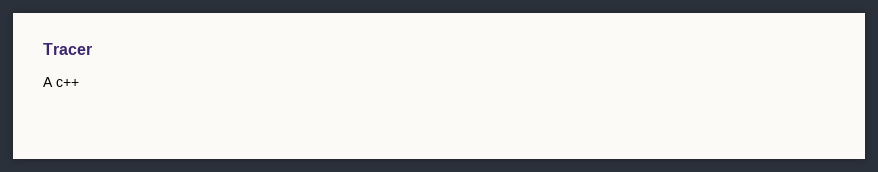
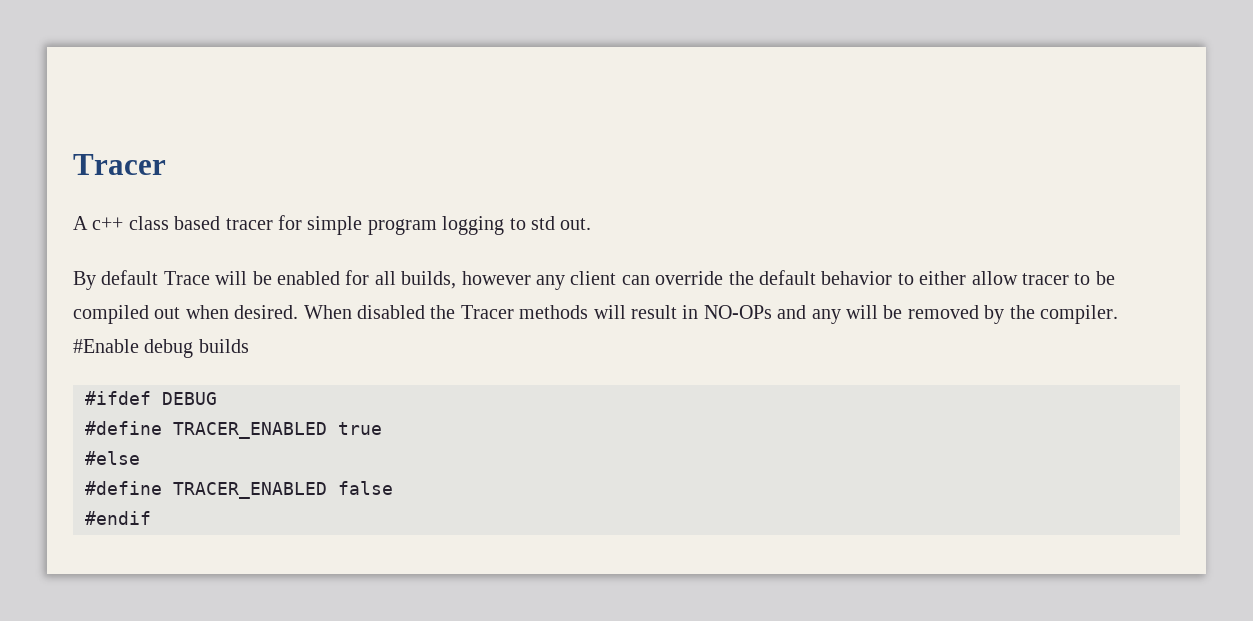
- A c++
+ A c++ class based tracer for simple program logging to std out.
+ By default Trace will be enabled for all builds, however any client can override the default behavior to either allow tracer to be compiled out when desired. When disabled the Tracer methods will result in NO-OPs and any will be removed by the compiler. #Enable debug builds
+ #ifdef DEBUG
+ #define TRACER_ENABLED true
+ #else
+ #define TRACER_ENABLED false
+ #endif

